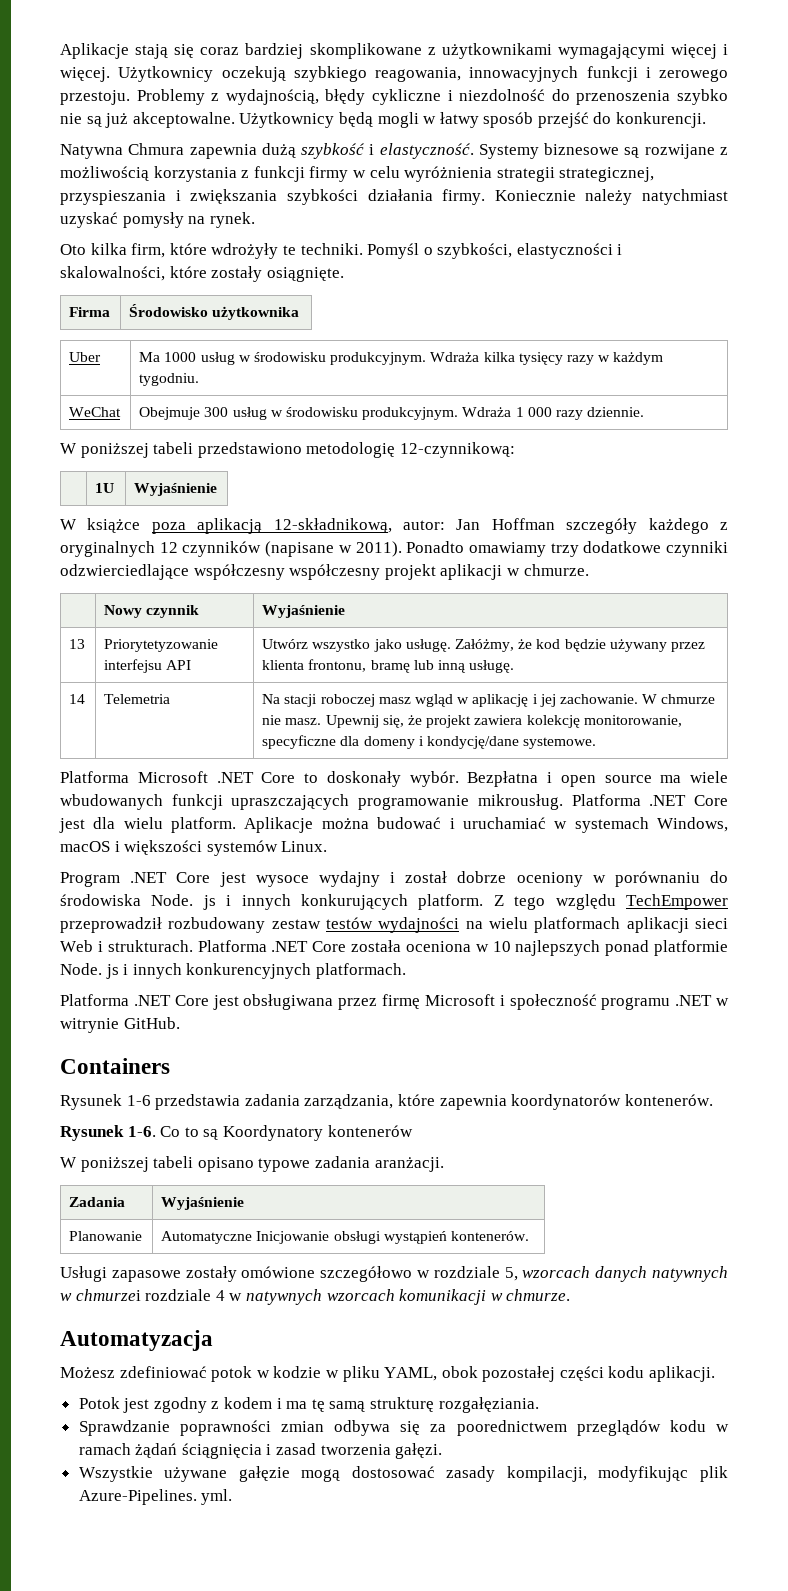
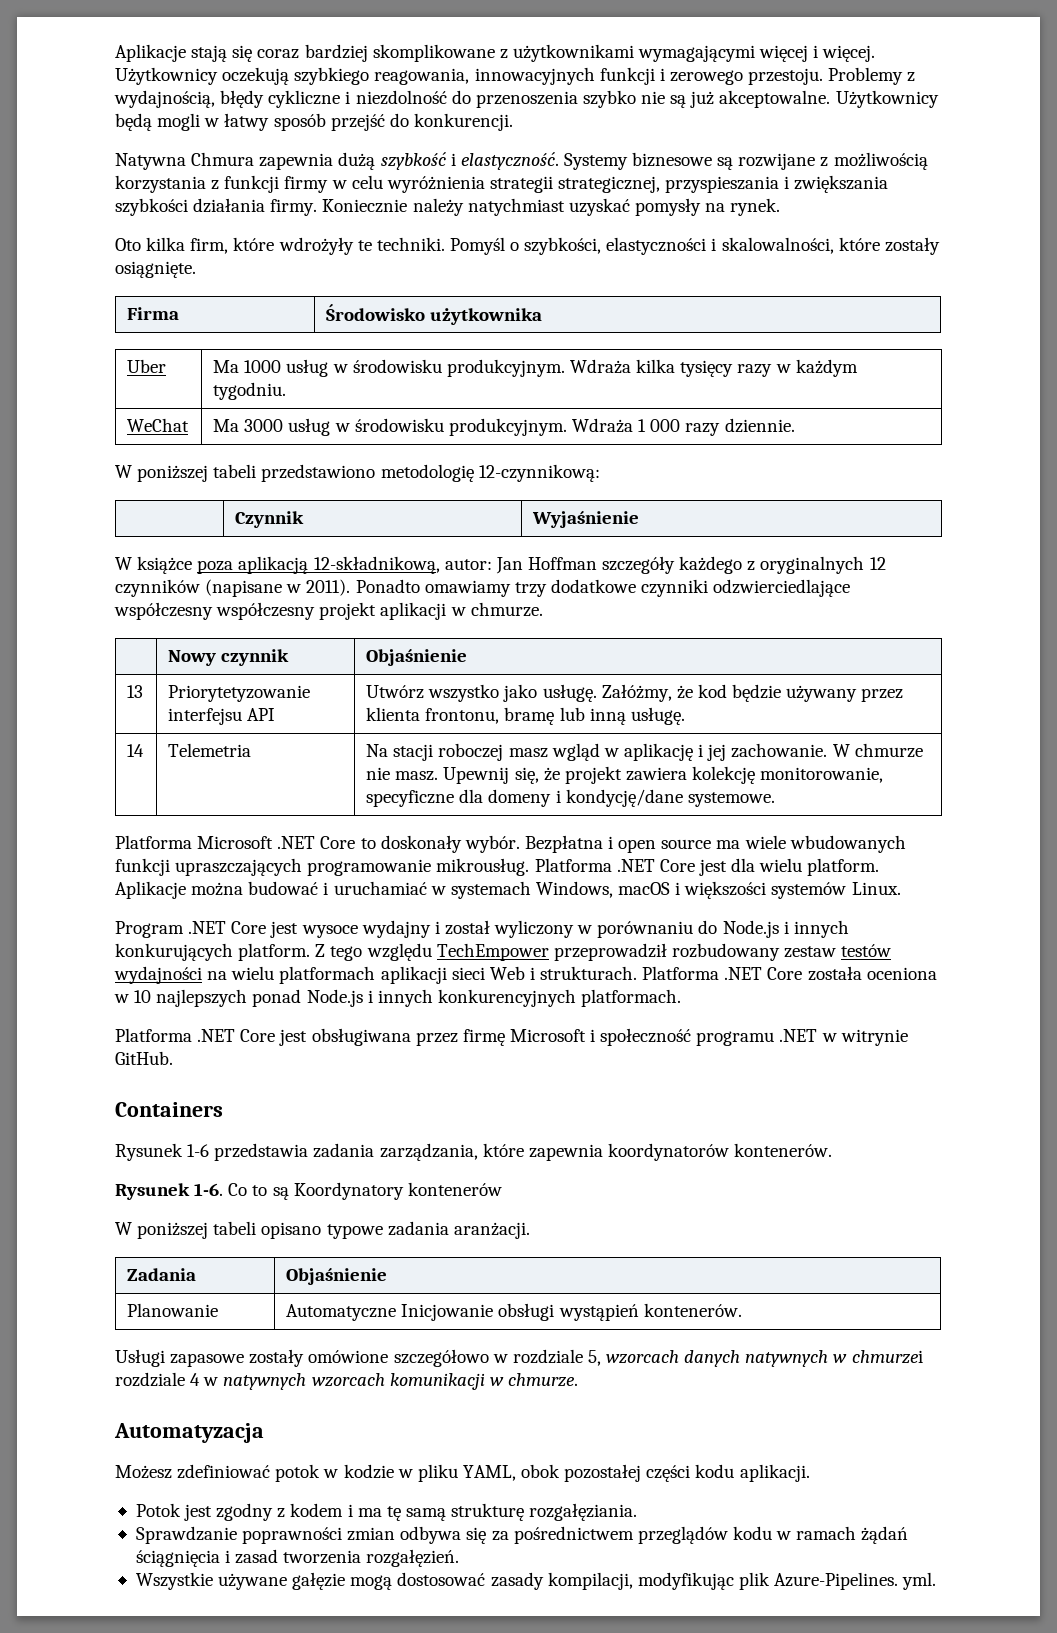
- WeChat | Obejmuje 300 usług w środowisku produkcyjnym. Wdraża 1 000 razy dziennie.
+ WeChat | Ma 3000 usług w środowisku produkcyjnym. Wdraża 1 000 razy dziennie.
- | 1U | Wyjaśnienie
+ | Czynnik | Wyjaśnienie
- | Nowy czynnik | Wyjaśnienie
+ | Nowy czynnik | Objaśnienie
- Program .NET Core jest wysoce wydajny i został dobrze oceniony w porównaniu do środowiska Node. js i innych konkurujących platform.
+ Program .NET Core jest wysoce wydajny i został wyliczony w porównaniu do Node.js i innych konkurujących platform.
- Platforma .NET Core została oceniona w 10 najlepszych ponad platformie Node. js i innych konkurencyjnych platformach.
+ Platforma .NET Core została oceniona w 10 najlepszych ponad Node.js i innych konkurencyjnych platformach.
- Zadania | Wyjaśnienie
+ Zadania | Objaśnienie
- Sprawdzanie poprawności zmian odbywa się za poorednictwem przeglądów kodu w ramach żądań ściągnięcia i zasad tworzenia gałęzi.
+ Sprawdzanie poprawności zmian odbywa się za pośrednictwem przeglądów kodu w ramach żądań ściągnięcia i zasad tworzenia rozgałęzień.

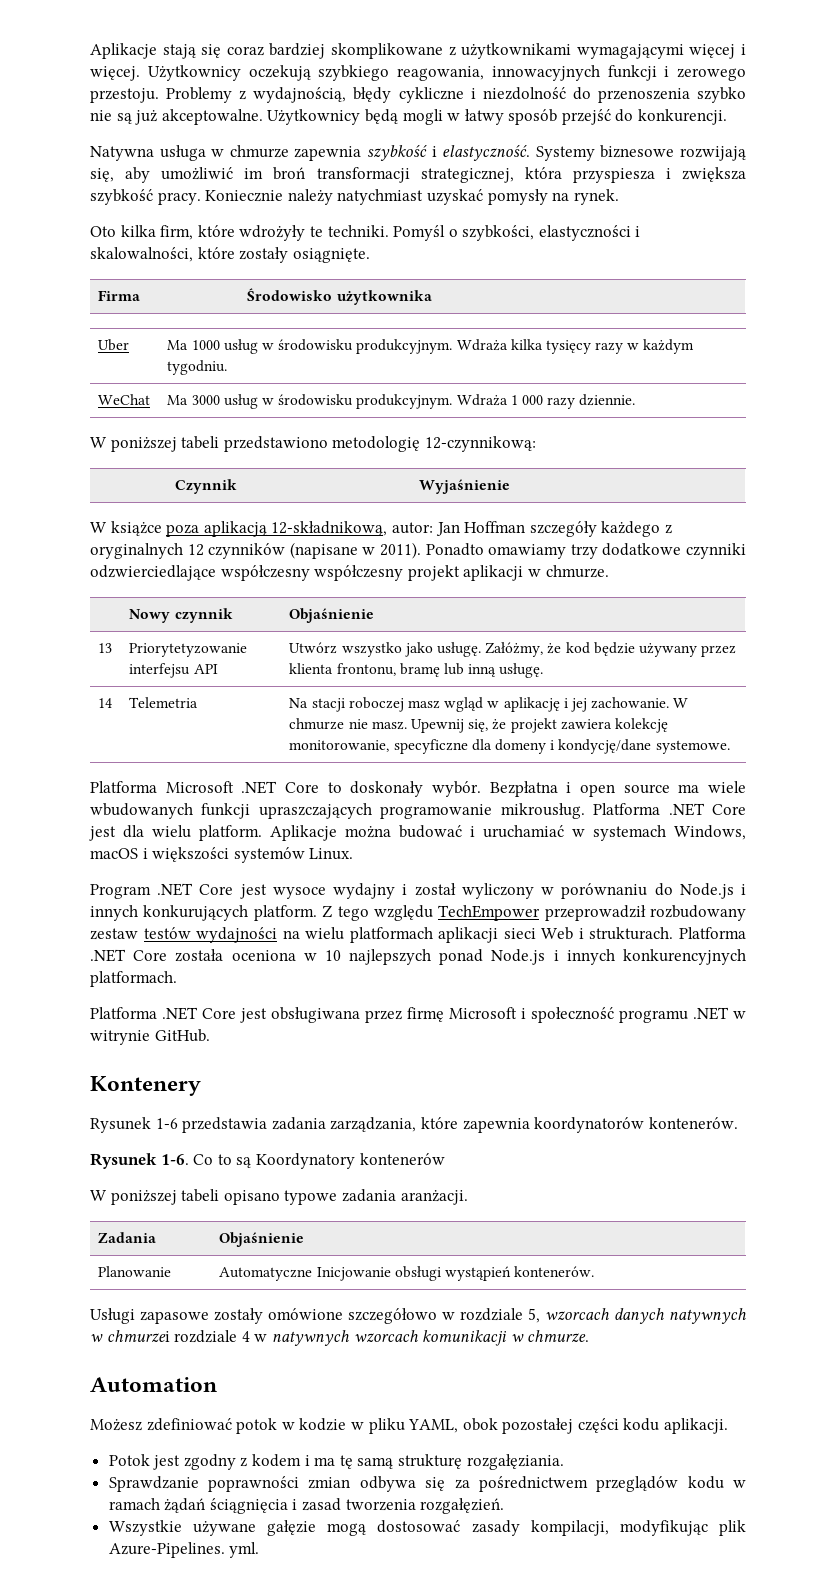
- Natywna Chmura zapewnia dużą szybkość i elastyczność.
+ Natywna usługa w chmurze zapewnia szybkość i elastyczność.
- Systemy biznesowe są rozwijane z możliwością korzystania z funkcji firmy w celu wyróżnienia strategii strategicznej, przyspieszania i zwiększania szybkości działania firmy.
+ Systemy biznesowe rozwijają się, aby umożliwić im broń transformacji strategicznej, która przyspiesza i zwiększa szybkość pracy.
- Containers
+ Kontenery
- Automatyzacja
+ Automation

